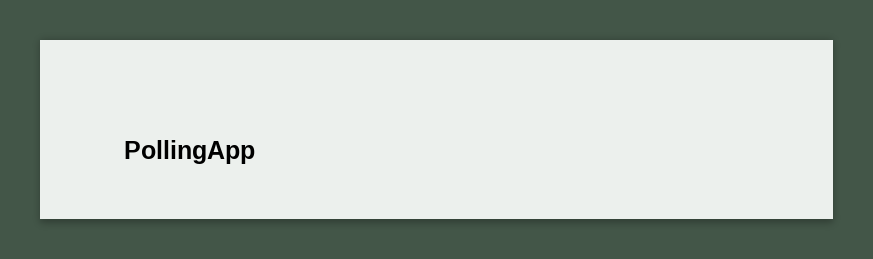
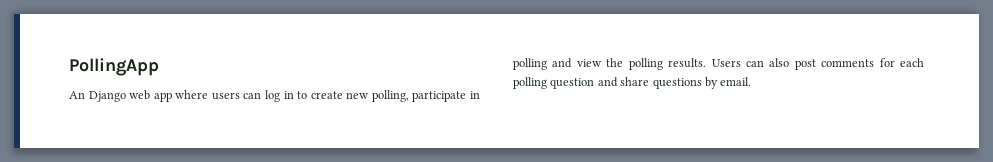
+ An Django web app where users can log in to create new polling, participate in polling and view the polling results. Users can also post comments for each polling question and share questions by email.

